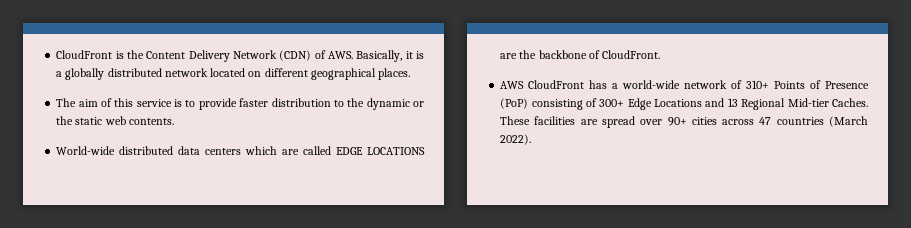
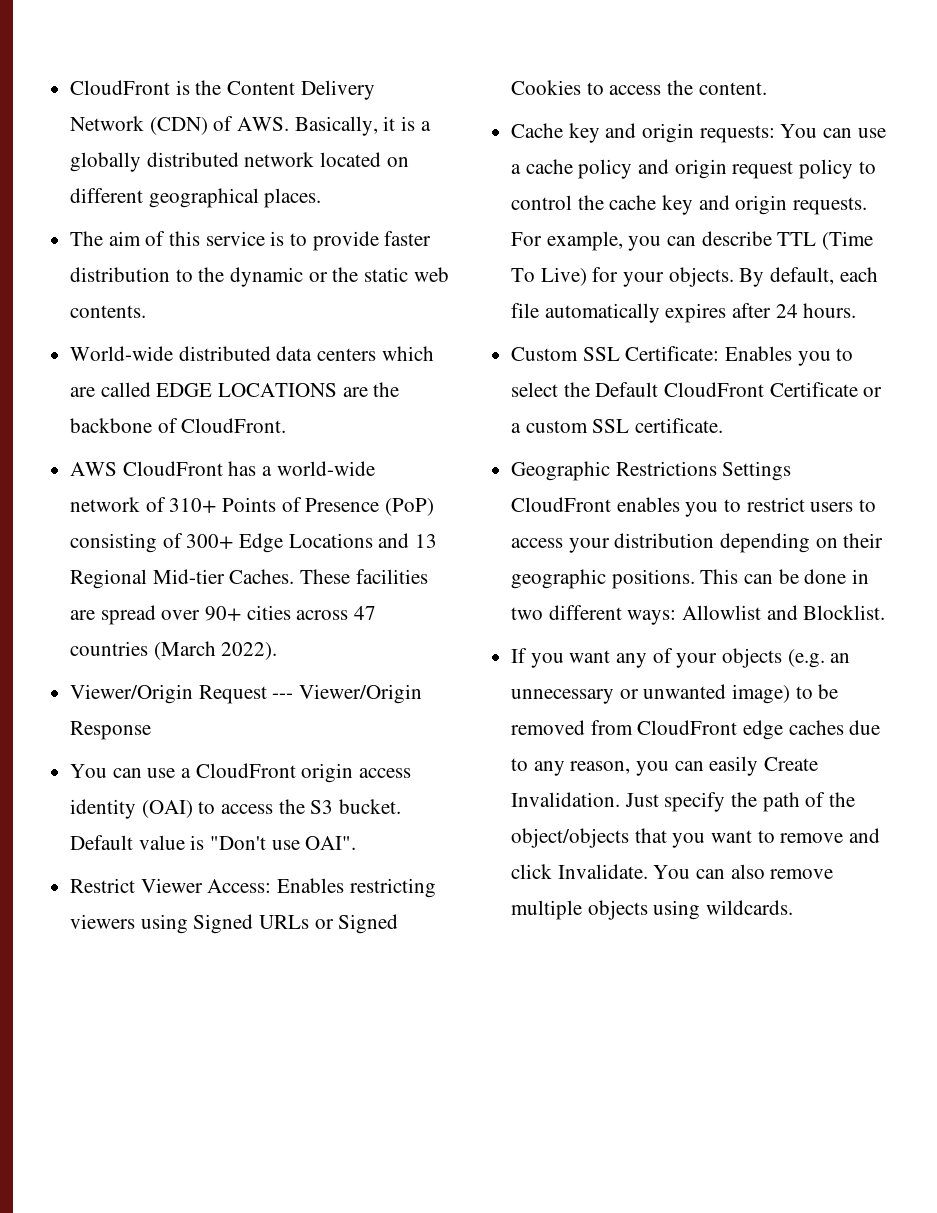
+ Viewer/Origin Request --- Viewer/Origin Response
+ You can use a CloudFront origin access identity (OAI) to access the S3 bucket. Default value is "Don't use OAI".
+ Restrict Viewer Access: Enables restricting viewers using Signed URLs or Signed Cookies to access the content.
+ Cache key and origin requests: You can use a cache policy and origin request policy to control the cache key and origin requests. For example, you can describe TTL (Time To Live) for your objects. By default, each file automatically expires after 24 hours.
+ Custom SSL Certificate: Enables you to select the Default CloudFront Certificate or a custom SSL certificate.
+ Geographic Restrictions Settings CloudFront enables you to restrict users to access your distribution depending on their geographic positions. This can be done in two different ways: Allowlist and Blocklist.
+ If you want any of your objects (e.g. an unnecessary or unwanted image) to be removed from CloudFront edge caches due to any reason, you can easily Create Invalidation. Just specify the path of the object/objects that you want to remove and click Invalidate. You can also remove multiple objects using wildcards.

